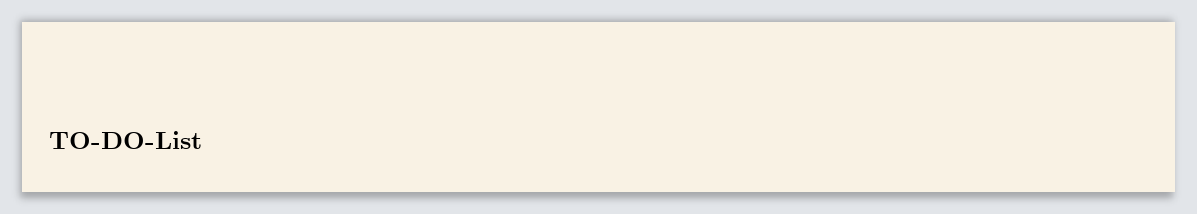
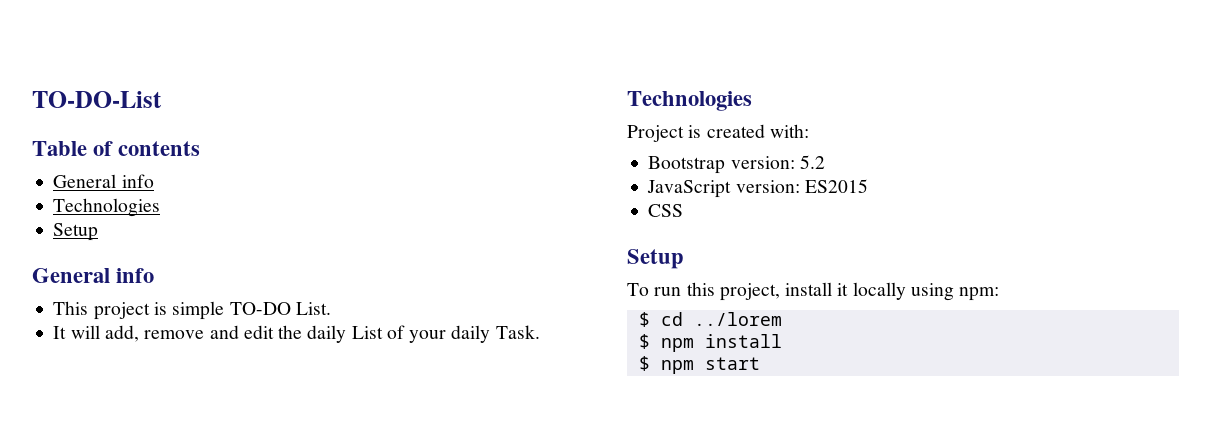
+ Table of contents
+ General info
+ Technologies
+ Setup
+ General info
+ This project is simple TO-DO List.
+ It will add, remove and edit the daily List of your daily Task.
+ Technologies
+ Project is created with:
+ Bootstrap version: 5.2
+ JavaScript version: ES2015
+ CSS
+ Setup
+ To run this project, install it locally using npm:
+ $ cd ../lorem
+ $ npm install
+ $ npm start

